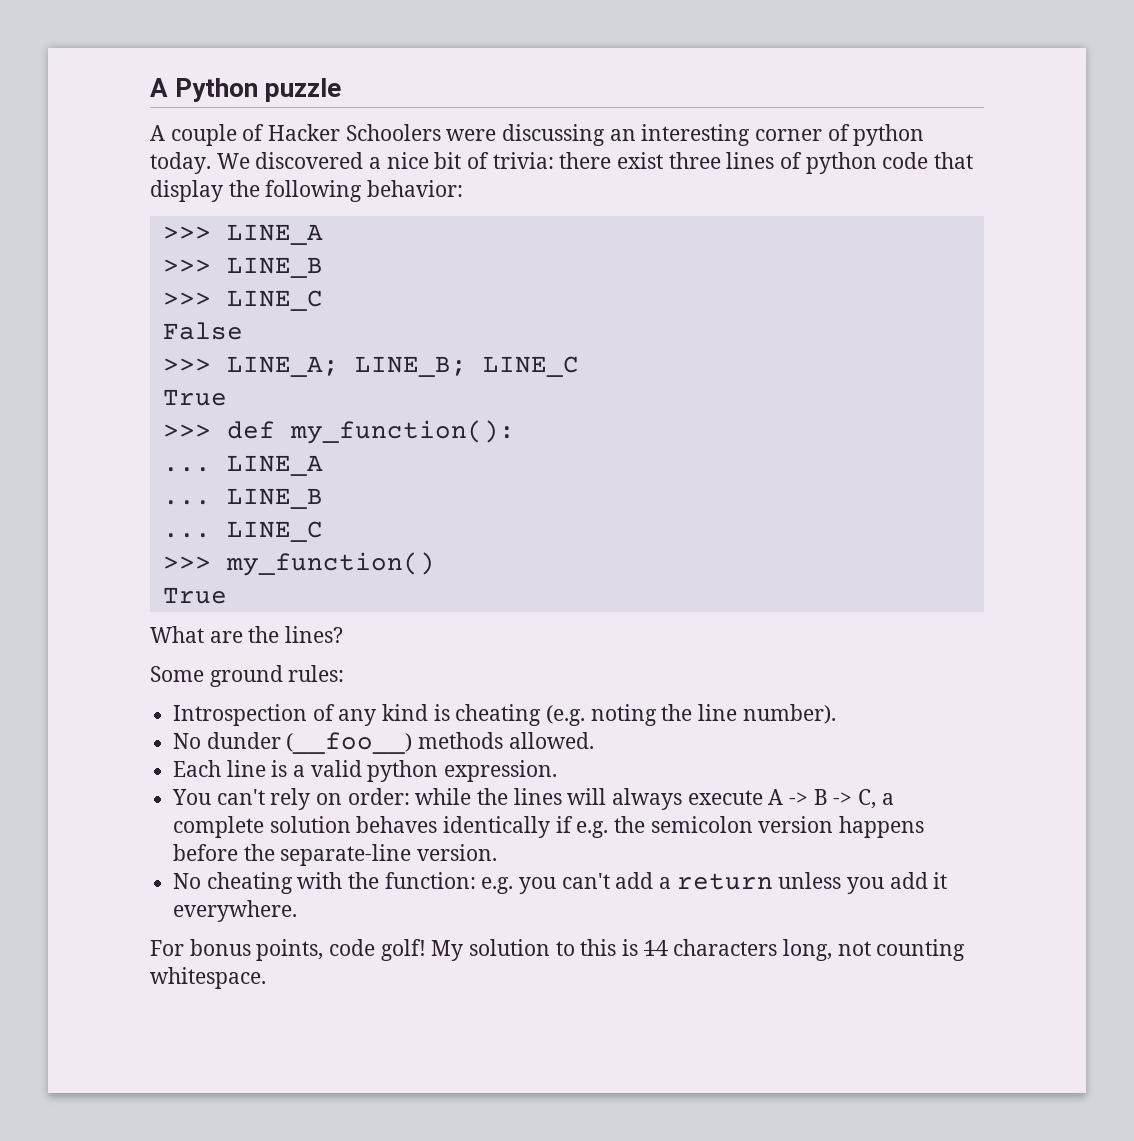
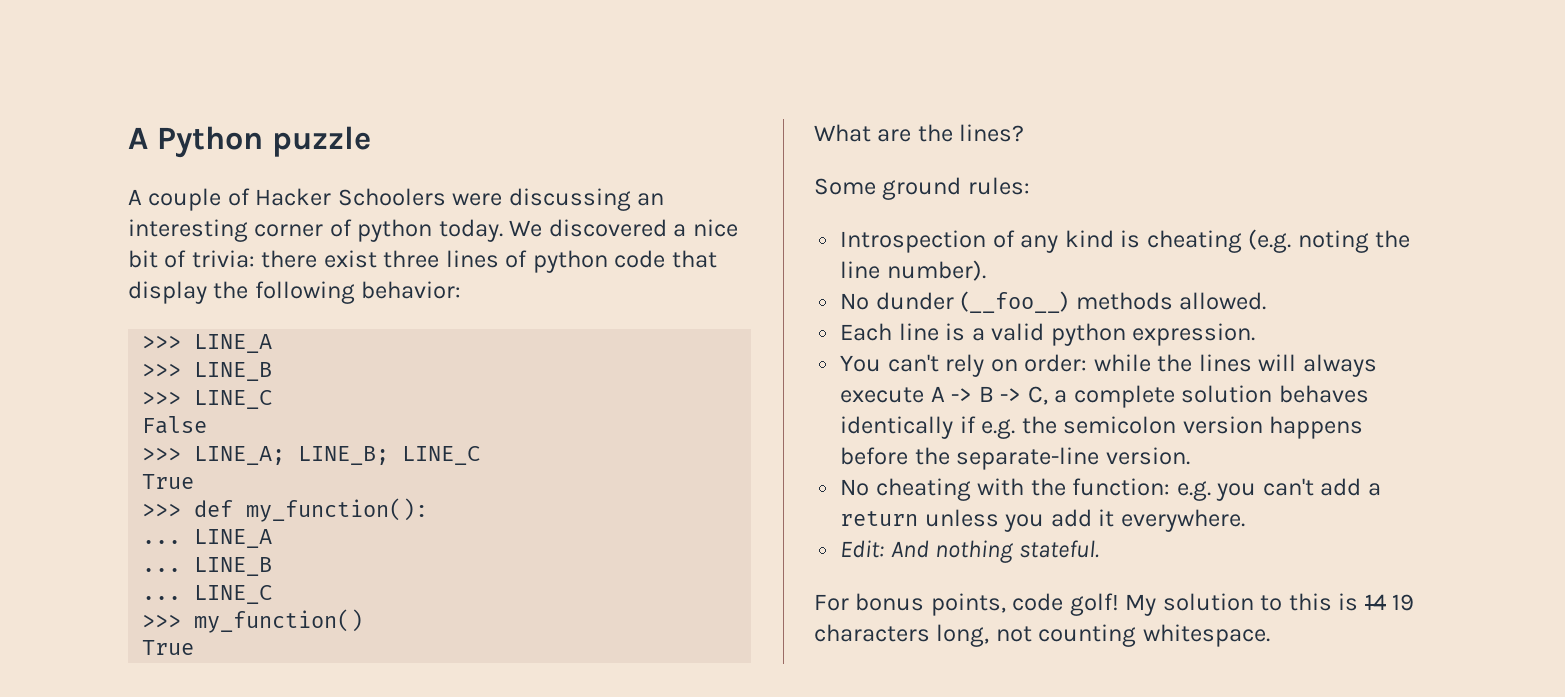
+ Edit: And nothing stateful.
- My solution to this is 14 characters long, not counting whitespace.
+ My solution to this is 14 19 characters long, not counting whitespace.

